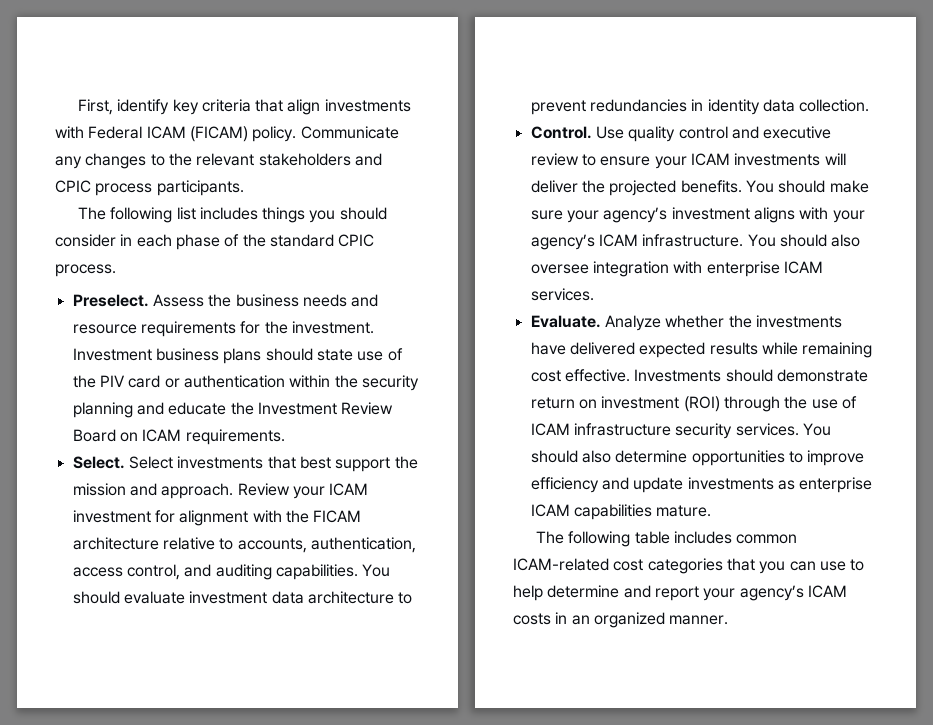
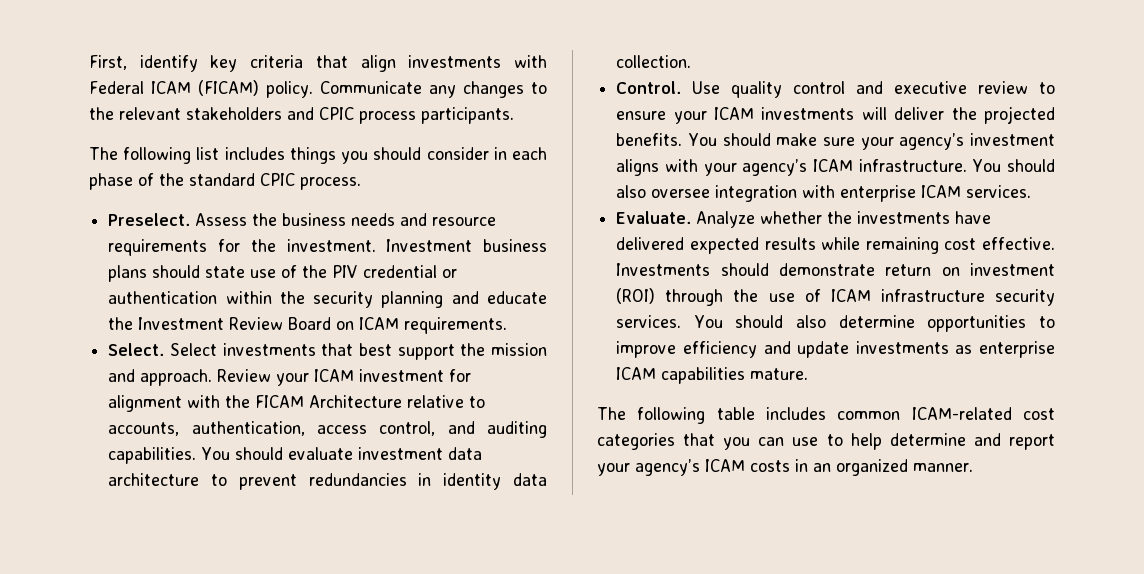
- Investment business plans should state use of the PIV card or authentication within the security planning and educate the Investment Review Board on ICAM requirements.
+ Investment business plans should state use of the PIV credential or authentication within the security planning and educate the Investment Review Board on ICAM requirements.
- Review your ICAM investment for alignment with the FICAM architecture relative to accounts, authentication, access control, and auditing capabilities.
+ Review your ICAM investment for alignment with the FICAM Architecture relative to accounts, authentication, access control, and auditing capabilities.

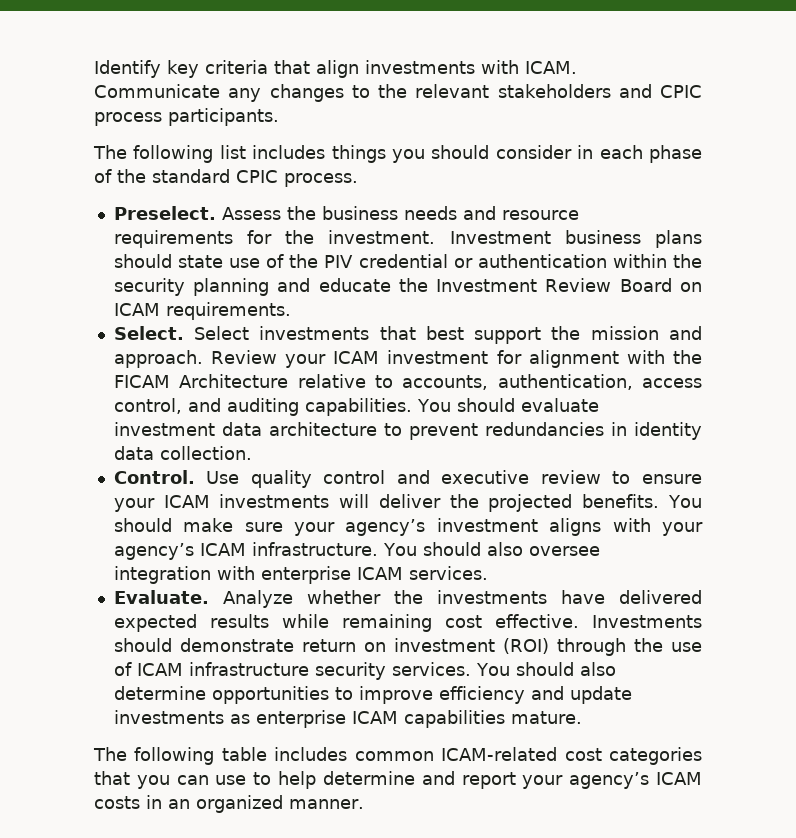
- First, identify key criteria that align investments with Federal ICAM (FICAM) policy.
+ Identify key criteria that align investments with ICAM.

